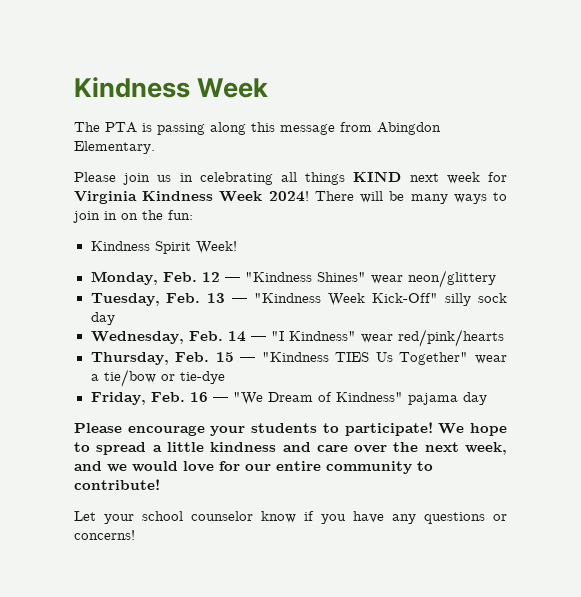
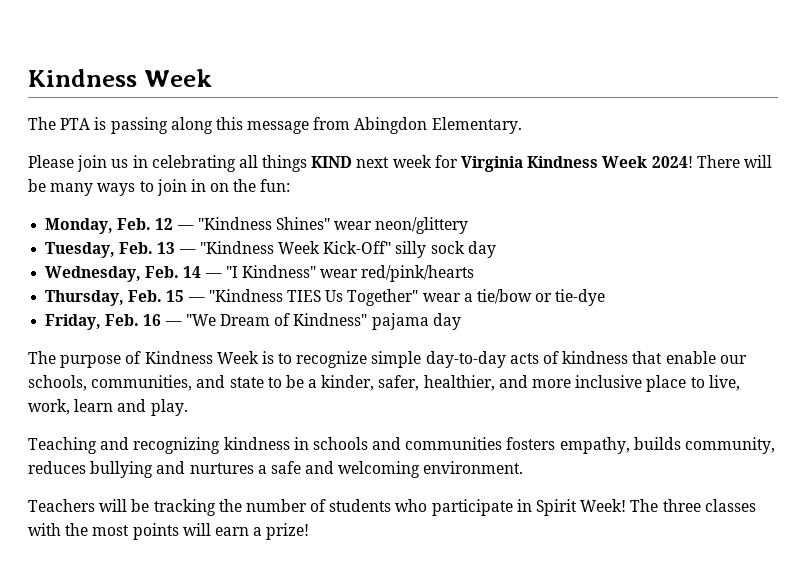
- Kindness Spirit Week!
- Please encourage your students to participate! We hope to spread a little kindness and care over the next week, and we would love for our entire community to contribute!
- Let your school counselor know if you have any questions or concerns!
+ The purpose of Kindness Week is to recognize simple day-to-day acts of kindness that enable our schools, communities, and state to be a kinder, safer, healthier, and more inclusive place to live, work, learn and play.
+ Teaching and recognizing kindness in schools and communities fosters empathy, builds community, reduces bullying and nurtures a safe and welcoming environment.
+ Teachers will be tracking the number of students who participate in Spirit Week! The three classes with the most points will earn a prize!

